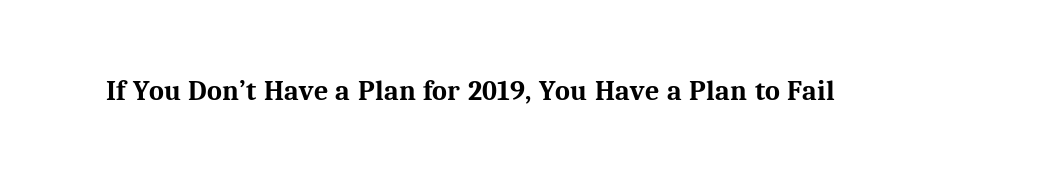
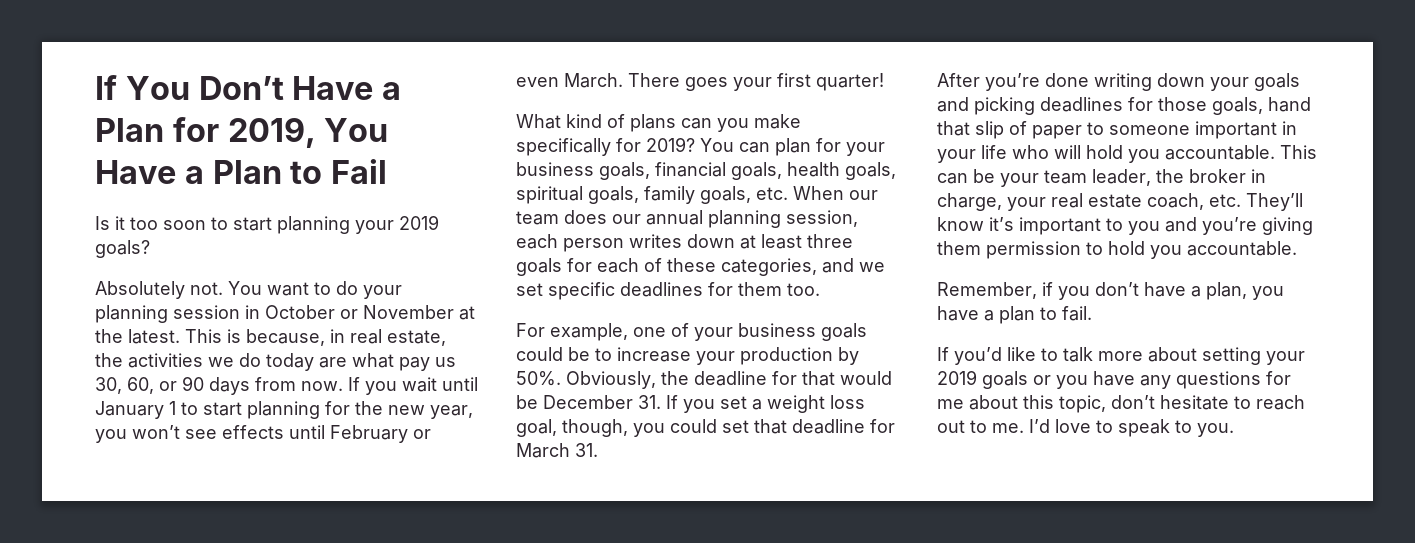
+ Is it too soon to start planning your 2019 goals?
+ Absolutely not. You want to do your planning session in October or November at the latest. This is because, in real estate, the activities we do today are what pay us 30, 60, or 90 days from now. If you wait until January 1 to start planning for the new year, you won’t see effects until February or even March. There goes your first quarter!
+ What kind of plans can you make specifically for 2019? You can plan for your business goals, financial goals, health goals, spiritual goals, family goals, etc. When our team does our annual planning session, each person writes down at least three goals for each of these categories, and we set specific deadlines for them too.
+ For example, one of your business goals could be to increase your production by 50%. Obviously, the deadline for that would be December 31. If you set a weight loss goal, though, you could set that deadline for March 31.
+ After you’re done writing down your goals and picking deadlines for those goals, hand that slip of paper to someone important in your life who will hold you accountable. This can be your team leader, the broker in charge, your real estate coach, etc. They’ll know it’s important to you and you’re giving them permission to hold you accountable.
+ Remember, if you don’t have a plan, you have a plan to fail.
+ If you’d like to talk more about setting your 2019 goals or you have any questions for me about this topic, don’t hesitate to reach out to me. I’d love to speak to you.

